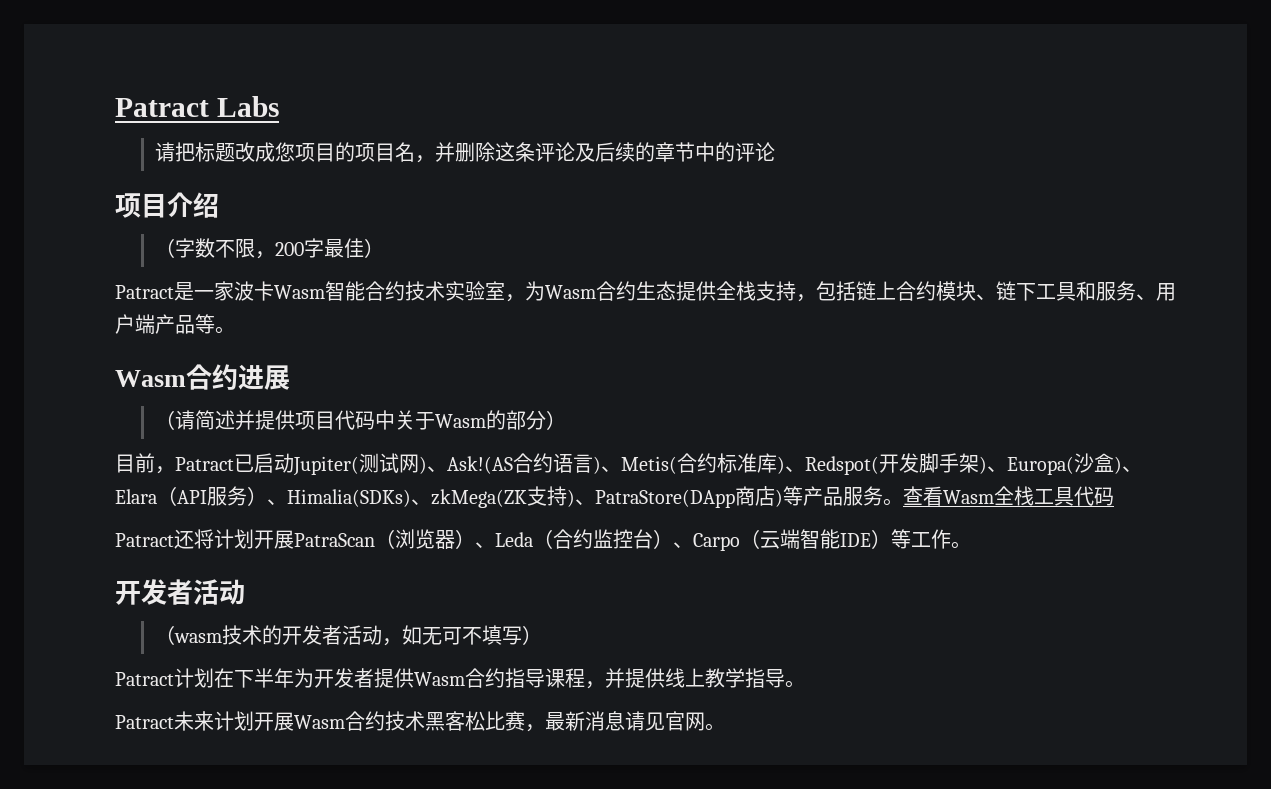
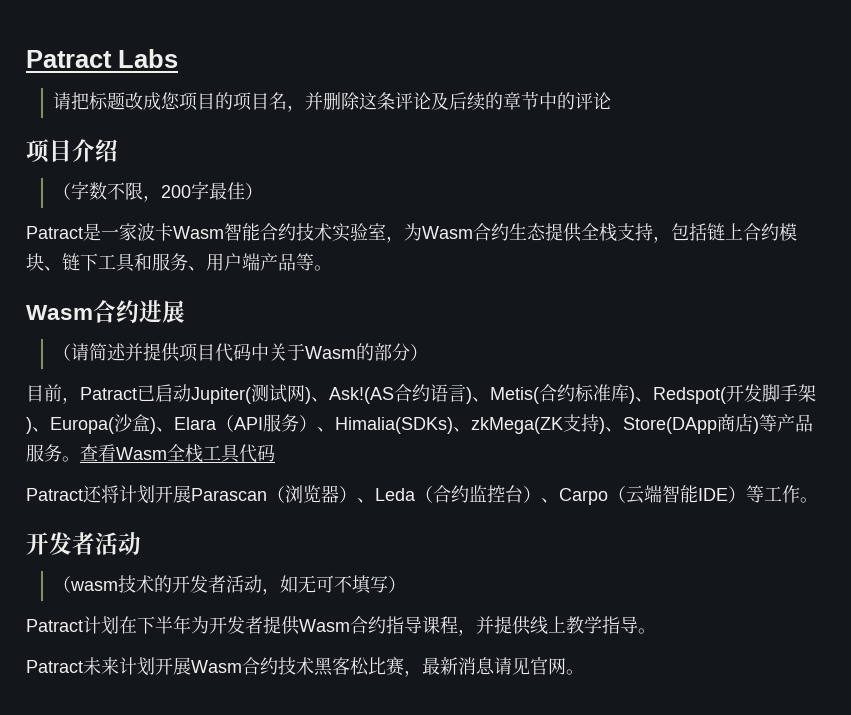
- 目前，Patract已启动Jupiter(测试网)、Ask!(AS合约语言)、Metis(合约标准库)、Redspot(开发脚手架)、Europa(沙盒)、Elara（API服务）、Himalia(SDKs)、zkMega(ZK支持)、PatraStore(DApp商店)等产品服务。
+ 目前，Patract已启动Jupiter(测试网)、Ask!(AS合约语言)、Metis(合约标准库)、Redspot(开发脚手架)、Europa(沙盒)、Elara（API服务）、Himalia(SDKs)、zkMega(ZK支持)、Store(DApp商店)等产品服务。
- Patract还将计划开展PatraScan（浏览器）、Leda（合约监控台）、Carpo（云端智能IDE）等工作。
+ Patract还将计划开展Parascan（浏览器）、Leda（合约监控台）、Carpo（云端智能IDE）等工作。

